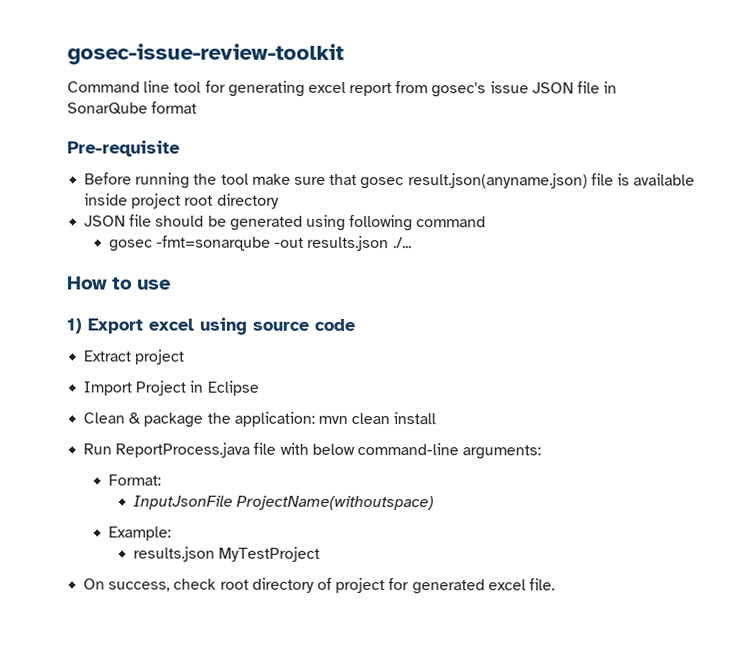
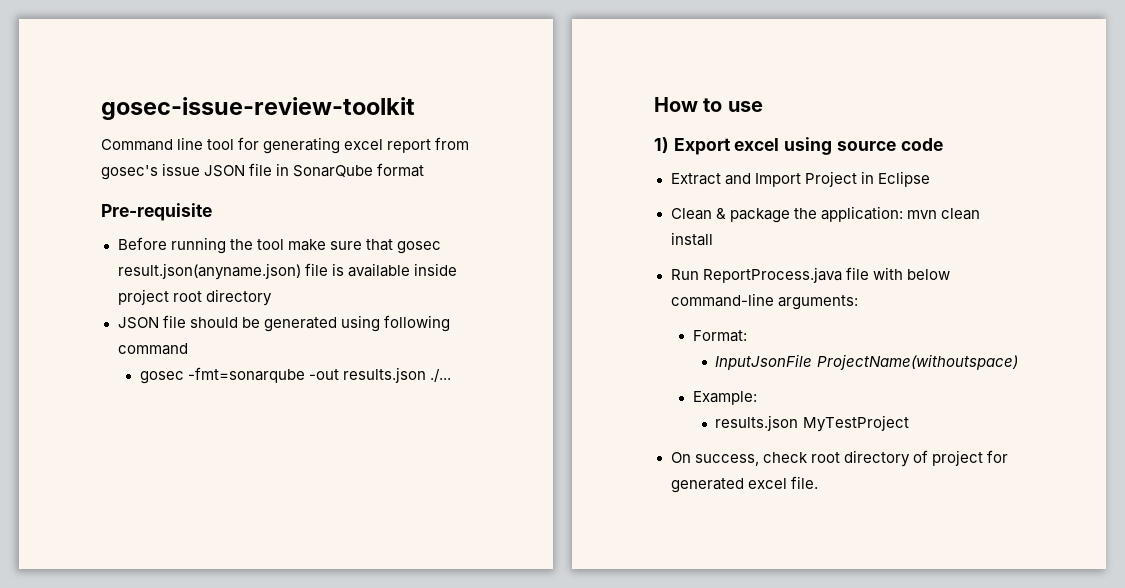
- Extract project
- Import Project in Eclipse
+ Extract and Import Project in Eclipse

